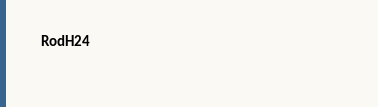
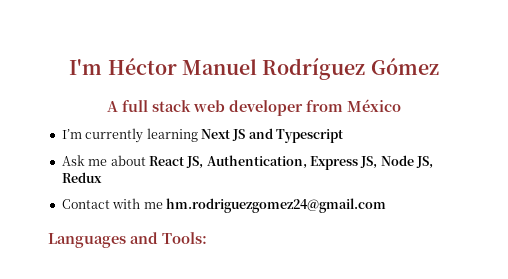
- RodH24
+ I'm Héctor Manuel Rodríguez Gómez
+ A full stack web developer from México
+ I’m currently learning Next JS and Typescript
+ Ask me about React JS, Authentication, Express JS, Node JS, Redux
+ Contact with me hm.rodriguezgomez24@gmail.com
+ Languages and Tools:

